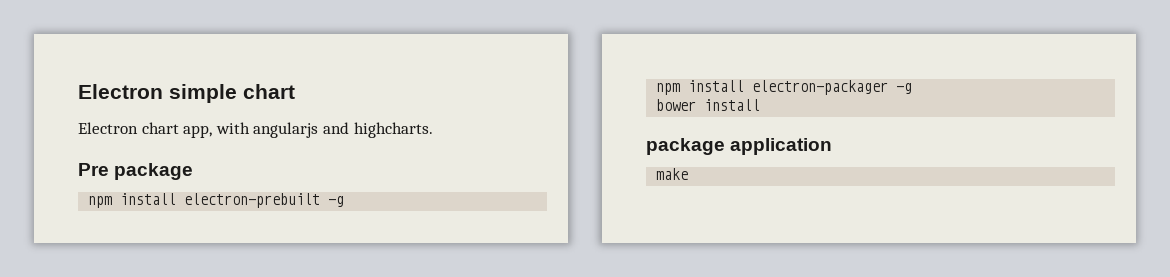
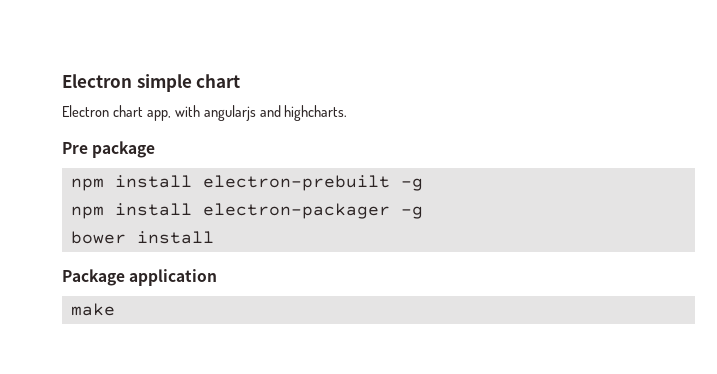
- package application
+ Package application

